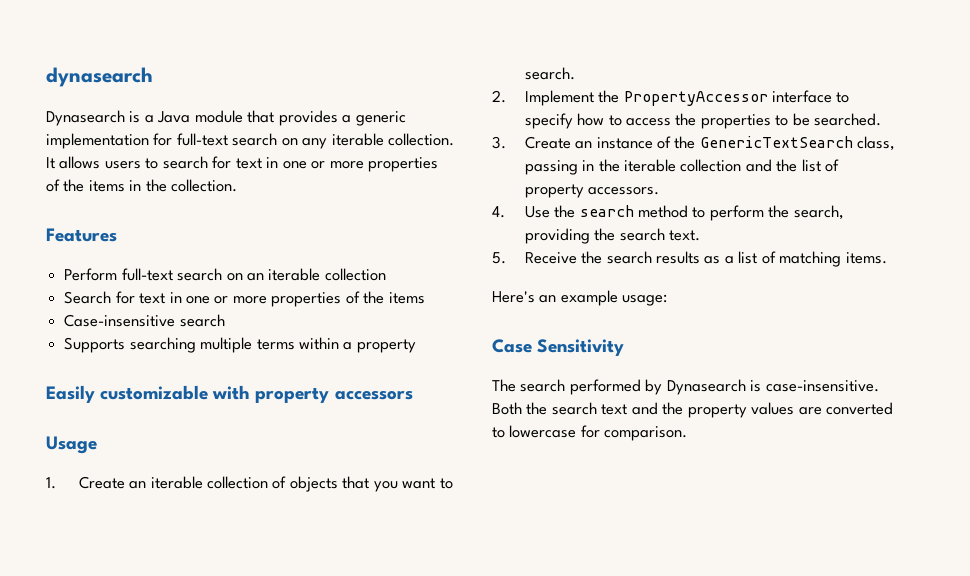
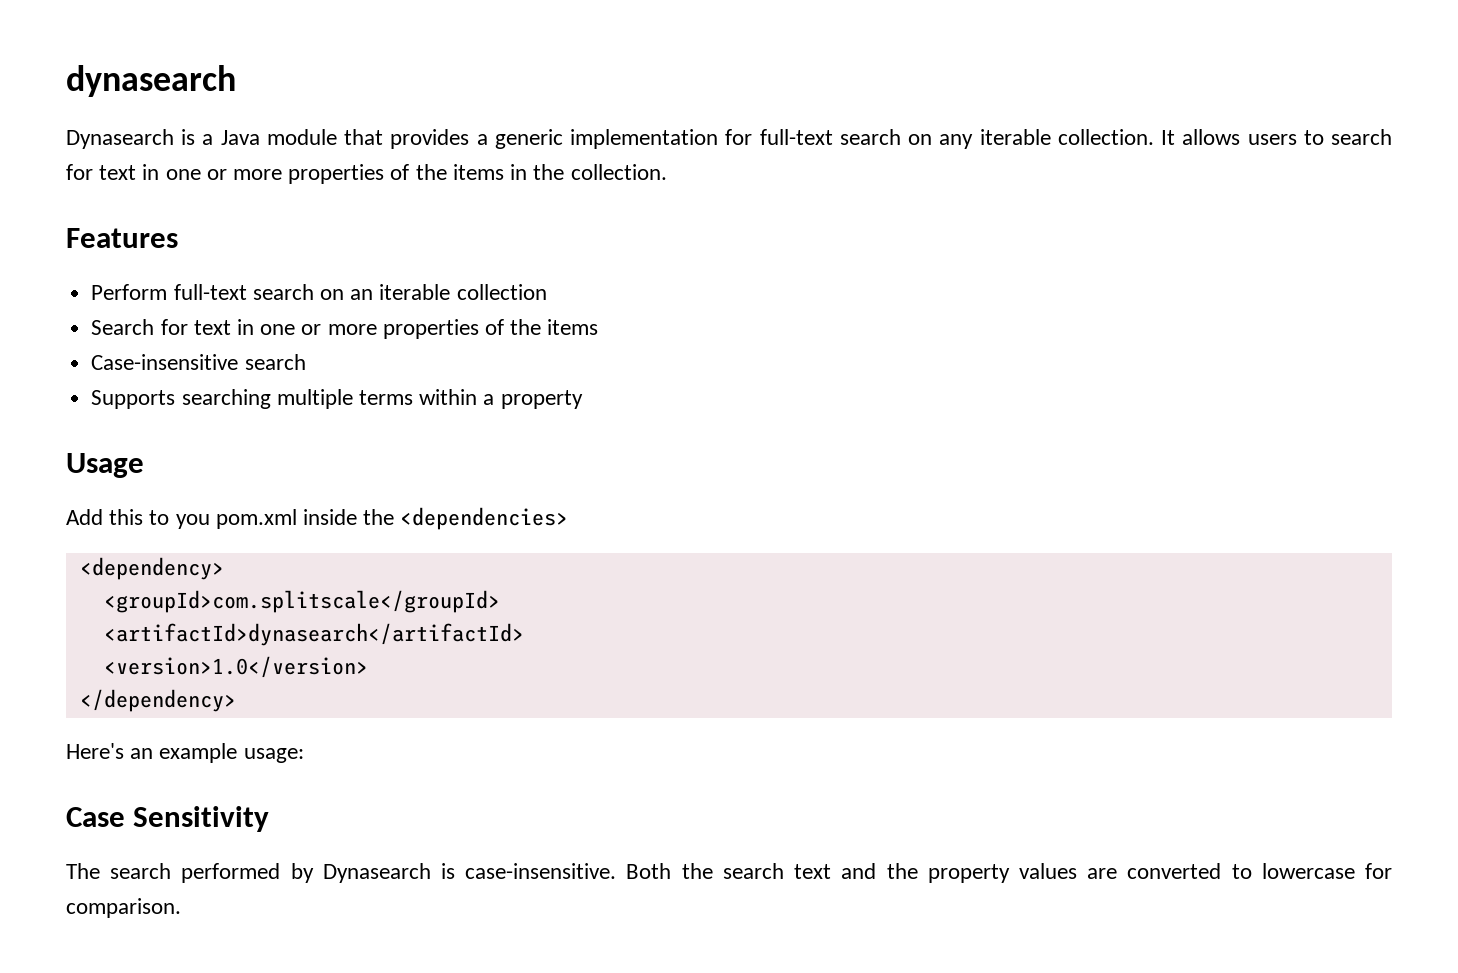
- Easily customizable with property accessors
  Usage
- 1. Create an iterable collection of objects that you want to search.
- 2. Implement the PropertyAccessor interface to specify how to access the properties to be searched.
- 3. Create an instance of the GenericTextSearch class, passing in the iterable collection and the list of property accessors.
- 4. Use the search method to perform the search, providing the search text.
- 5. Receive the search results as a list of matching items.
+ Add this to you pom.xml inside the <dependencies>
+ <dependency>
+ <groupId>com.splitscale</groupId>
+ <artifactId>dynasearch</artifactId>
+ <version>1.0</version>
+ </dependency>

